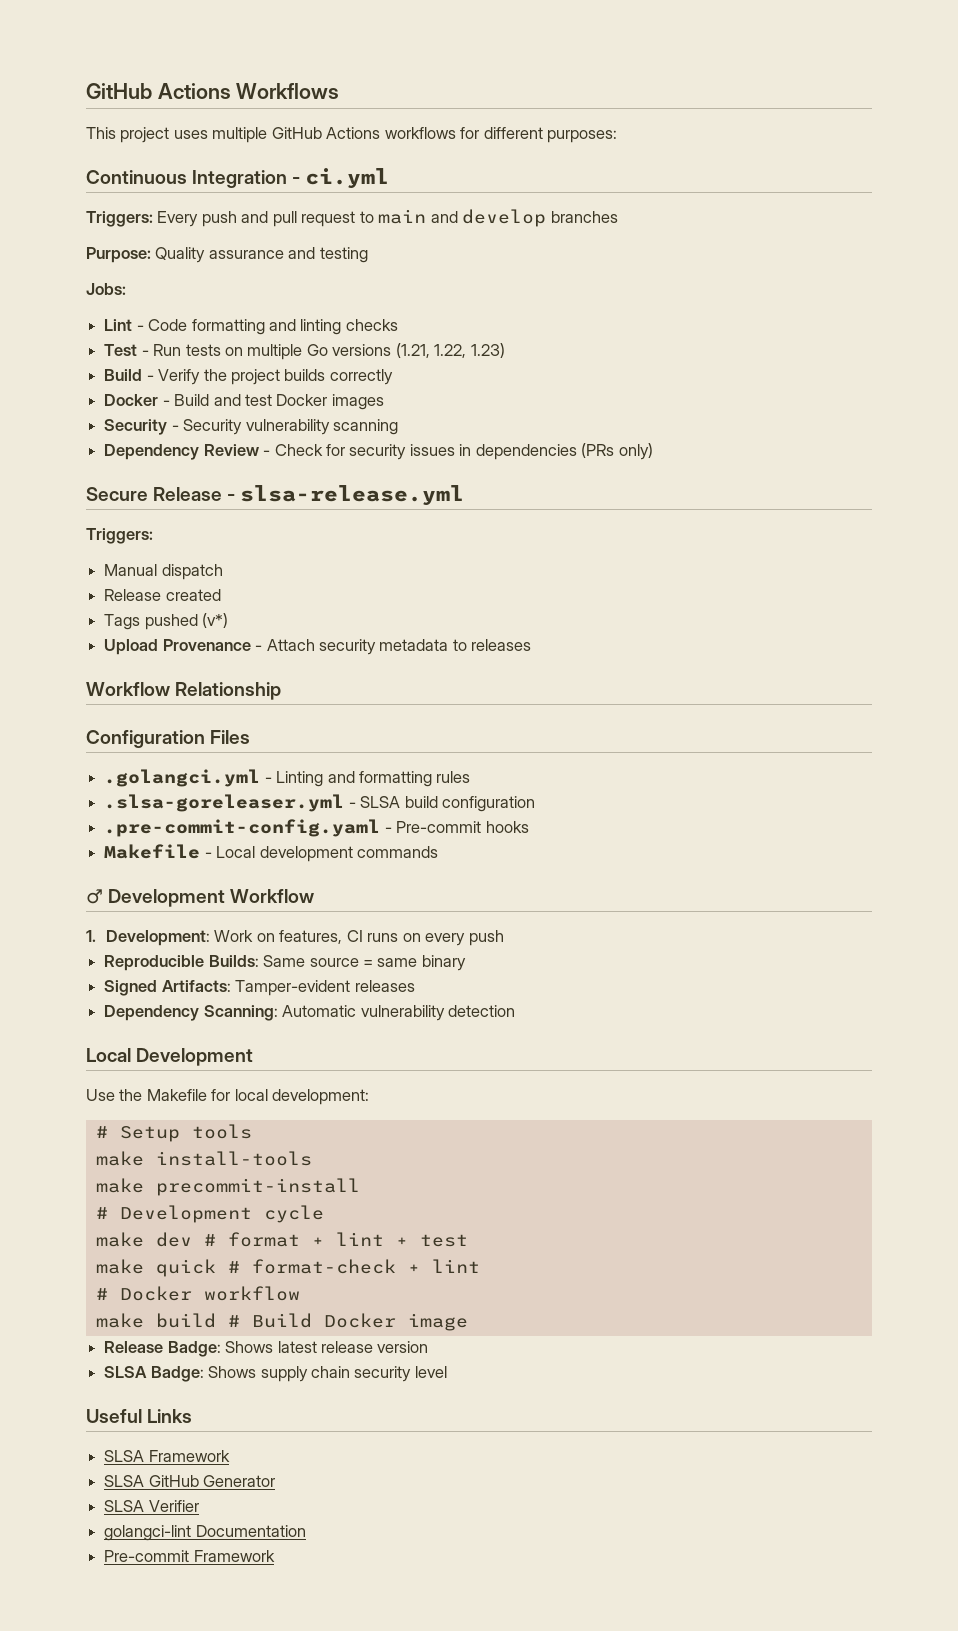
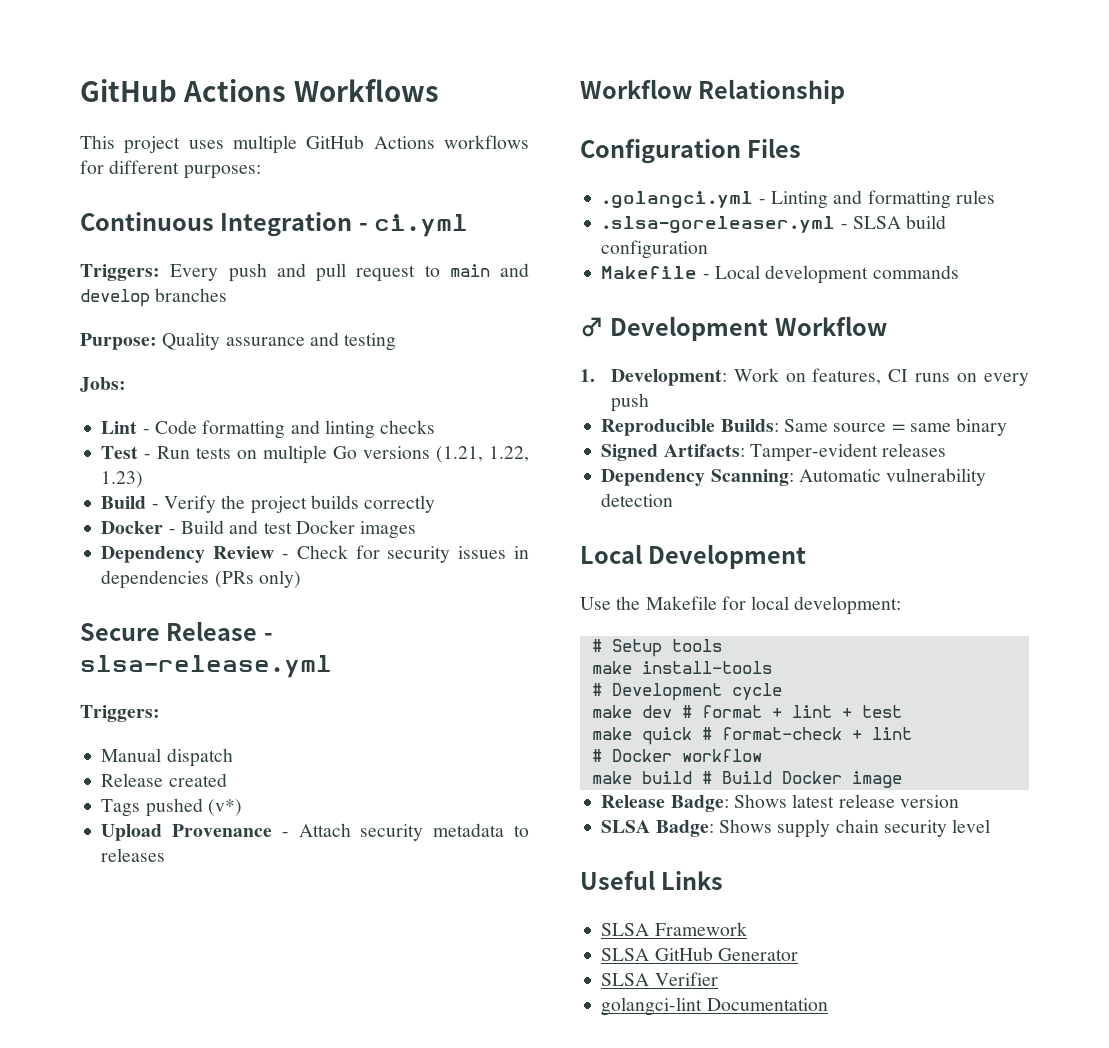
- Security - Security vulnerability scanning
- .pre-commit-config.yaml - Pre-commit hooks
- make precommit-install
- Pre-commit Framework

